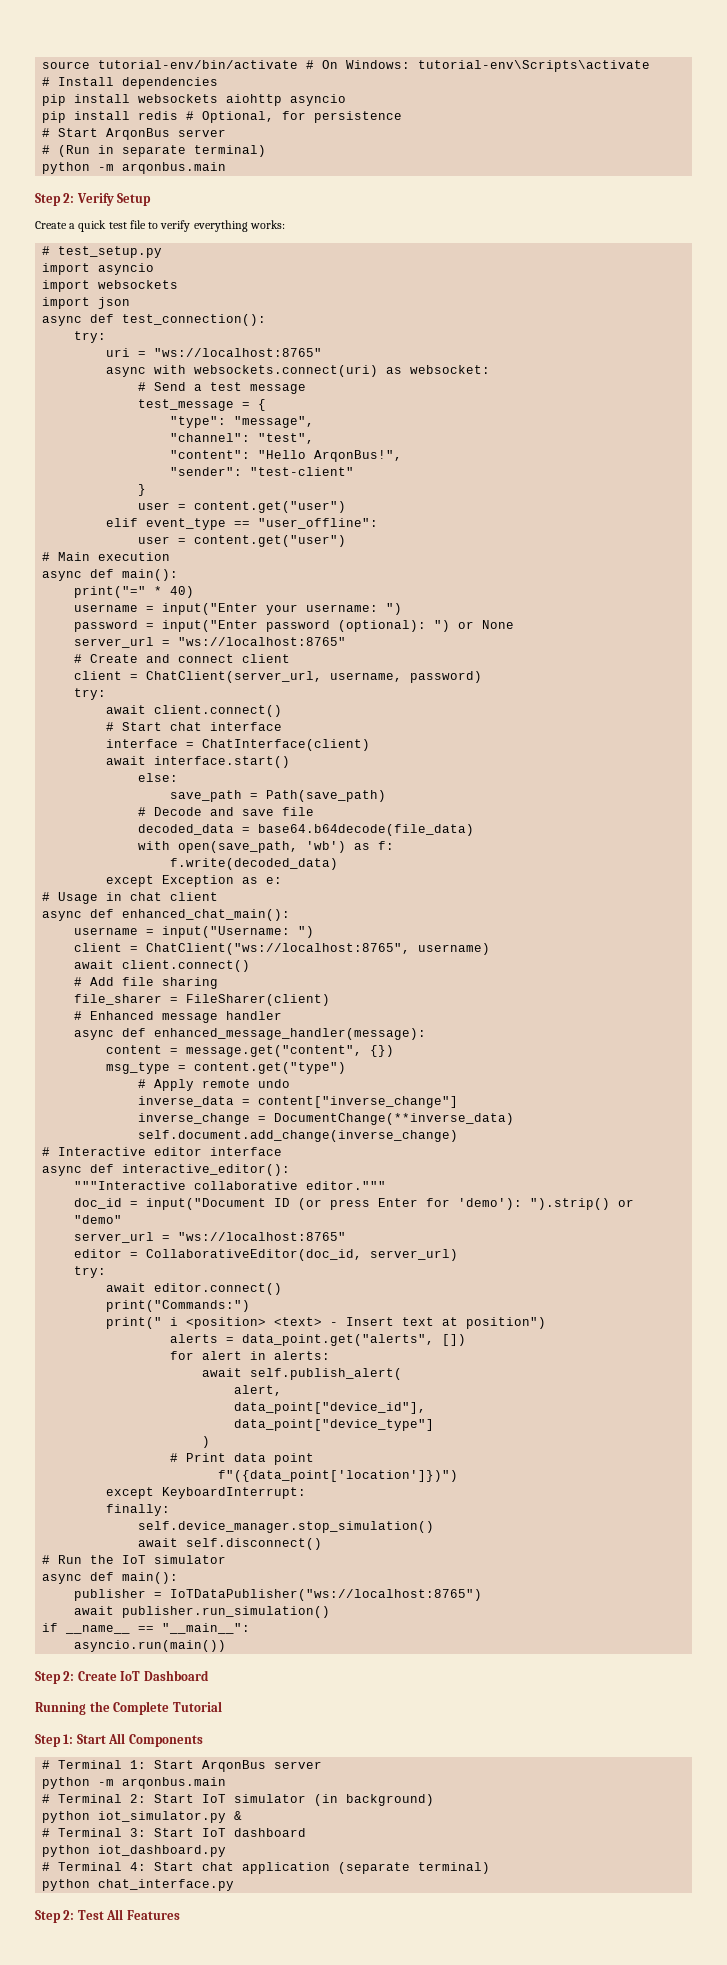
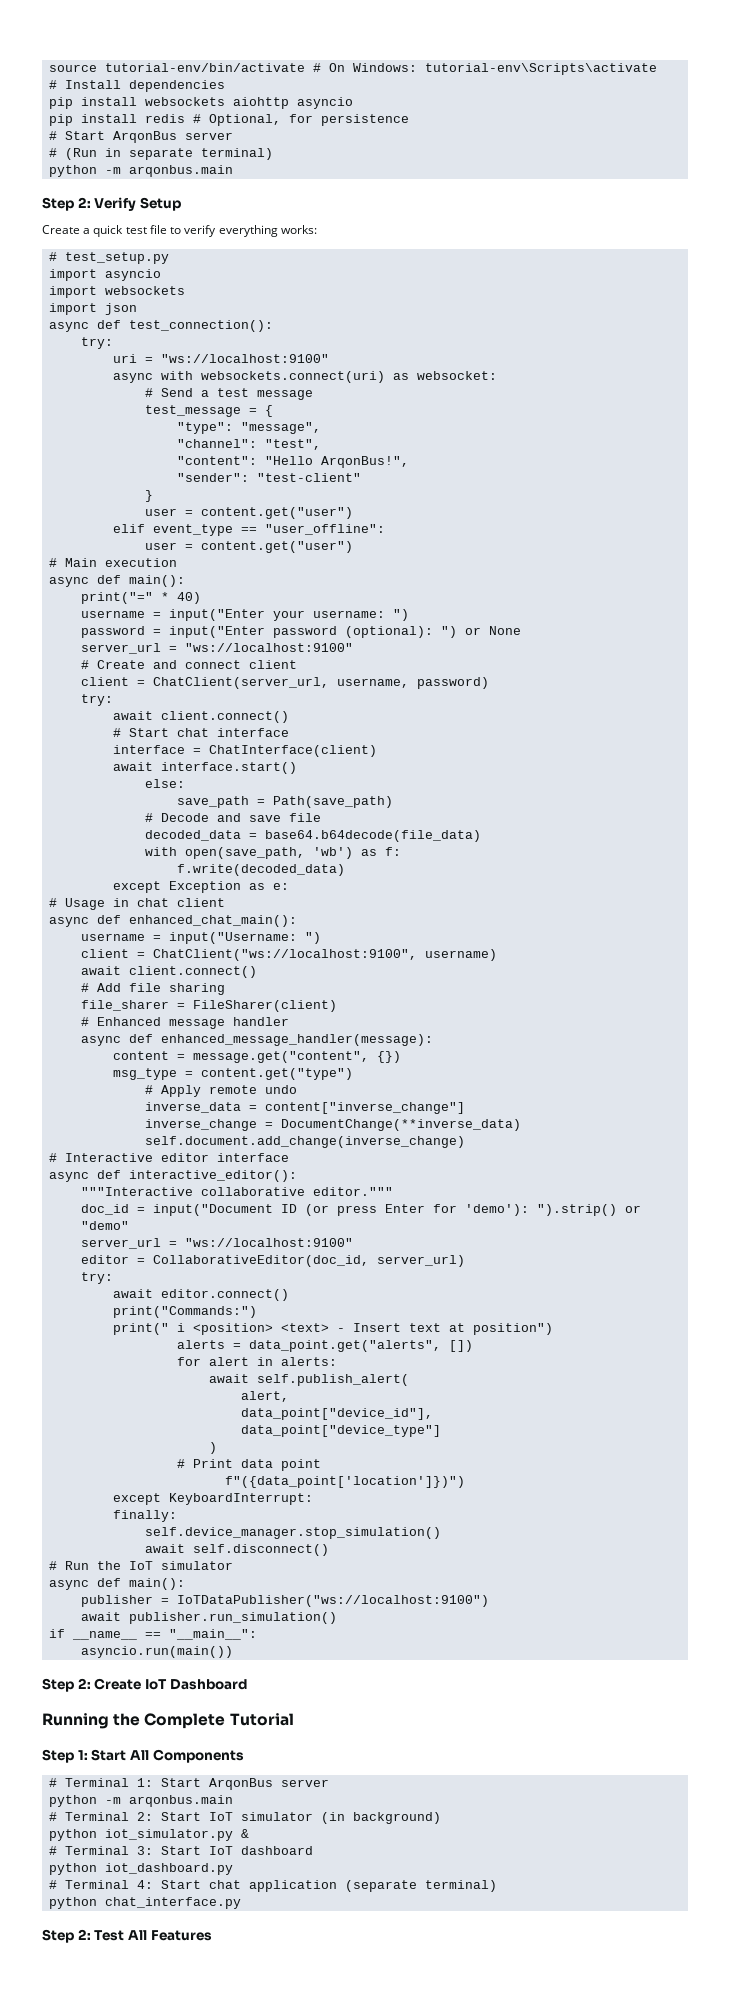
- uri = "ws://localhost:8765"
+ uri = "ws://localhost:9100"
  password = input("Enter password (optional): ") or None
- server_url = "ws://localhost:8765"
+ server_url = "ws://localhost:9100"
- client = ChatClient("ws://localhost:8765", username)
+ client = ChatClient("ws://localhost:9100", username)
  doc_id = input("Document ID (or press Enter for 'demo'): ").strip() or "demo"
- server_url = "ws://localhost:8765"
+ server_url = "ws://localhost:9100"
- publisher = IoTDataPublisher("ws://localhost:8765")
+ publisher = IoTDataPublisher("ws://localhost:9100")

